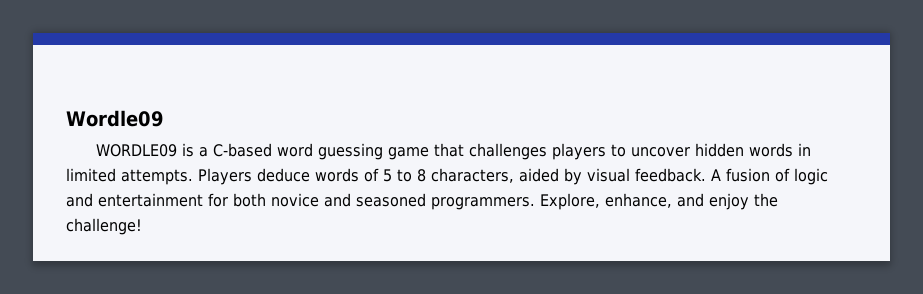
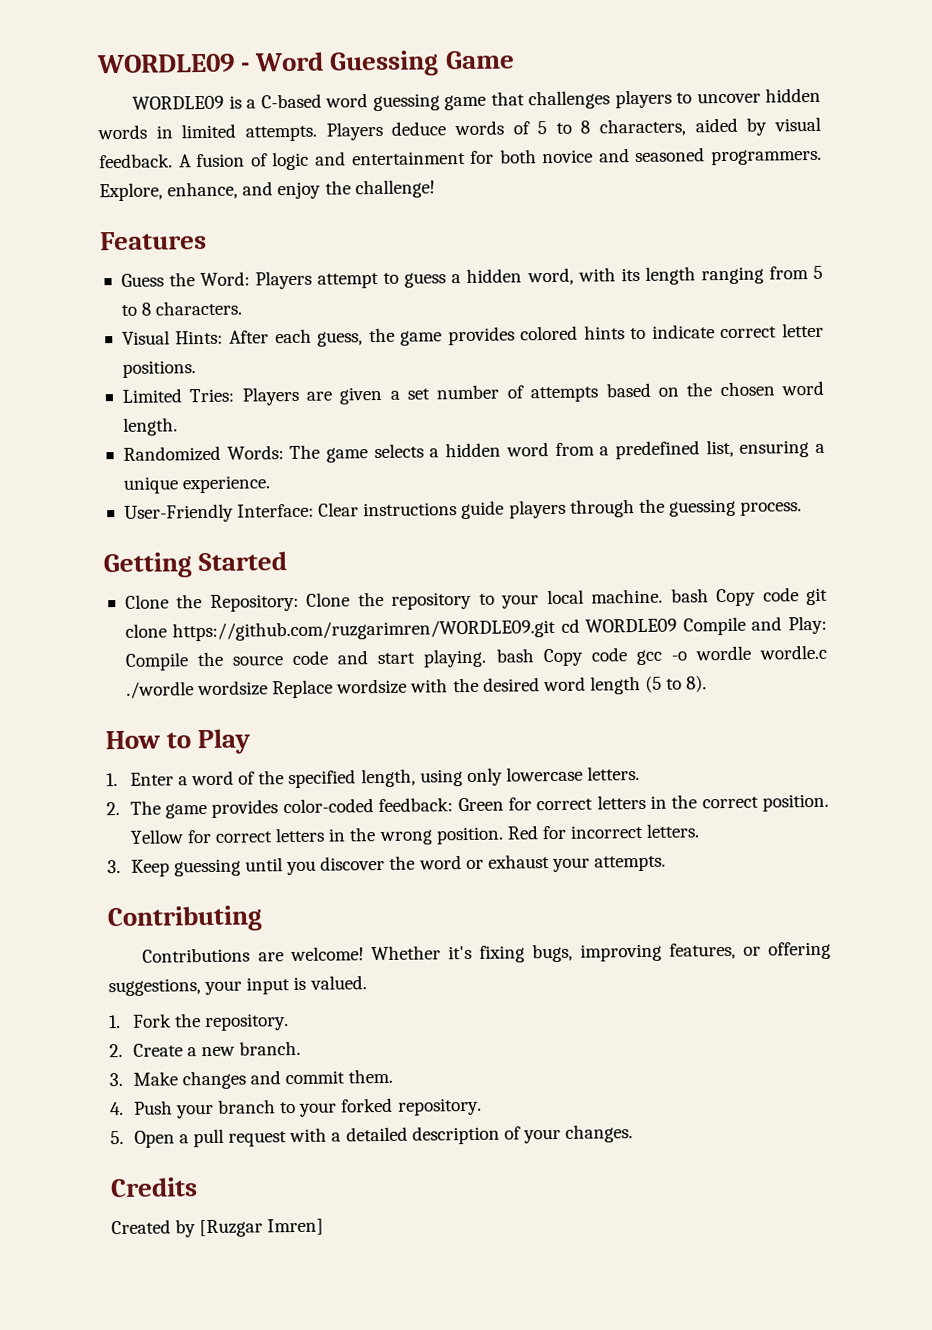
- Wordle09
+ WORDLE09 - Word Guessing Game
+ Features
+ Guess the Word: Players attempt to guess a hidden word, with its length ranging from 5 to 8 characters.
+ Visual Hints: After each guess, the game provides colored hints to indicate correct letter positions.
+ Limited Tries: Players are given a set number of attempts based on the chosen word length.
+ Randomized Words: The game selects a hidden word from a predefined list, ensuring a unique experience.
+ User-Friendly Interface: Clear instructions guide players through the guessing process.
+ Getting Started
+ Clone the Repository: Clone the repository to your local machine. bash Copy code git clone https://github.com/ruzgarimren/WORDLE09.git cd WORDLE09 Compile and Play: Compile the source code and start playing. bash Copy code gcc -o wordle wordle.c ./wordle wordsize Replace wordsize with the desired word length (5 to 8).
+ How to Play
+ 1. Enter a word of the specified length, using only lowercase letters.
+ 2. The game provides color-coded feedback: Green for correct letters in the correct position. Yellow for correct letters in the wrong position. Red for incorrect letters.
+ 3. Keep guessing until you discover the word or exhaust your attempts.
+ Contributing
+ Contributions are welcome! Whether it's fixing bugs, improving features, or offering suggestions, your input is valued.
+ 1. Fork the repository.
+ 2. Create a new branch.
+ 3. Make changes and commit them.
+ 4. Push your branch to your forked repository.
+ 5. Open a pull request with a detailed description of your changes.
+ Credits
+ Created by [Ruzgar Imren]

